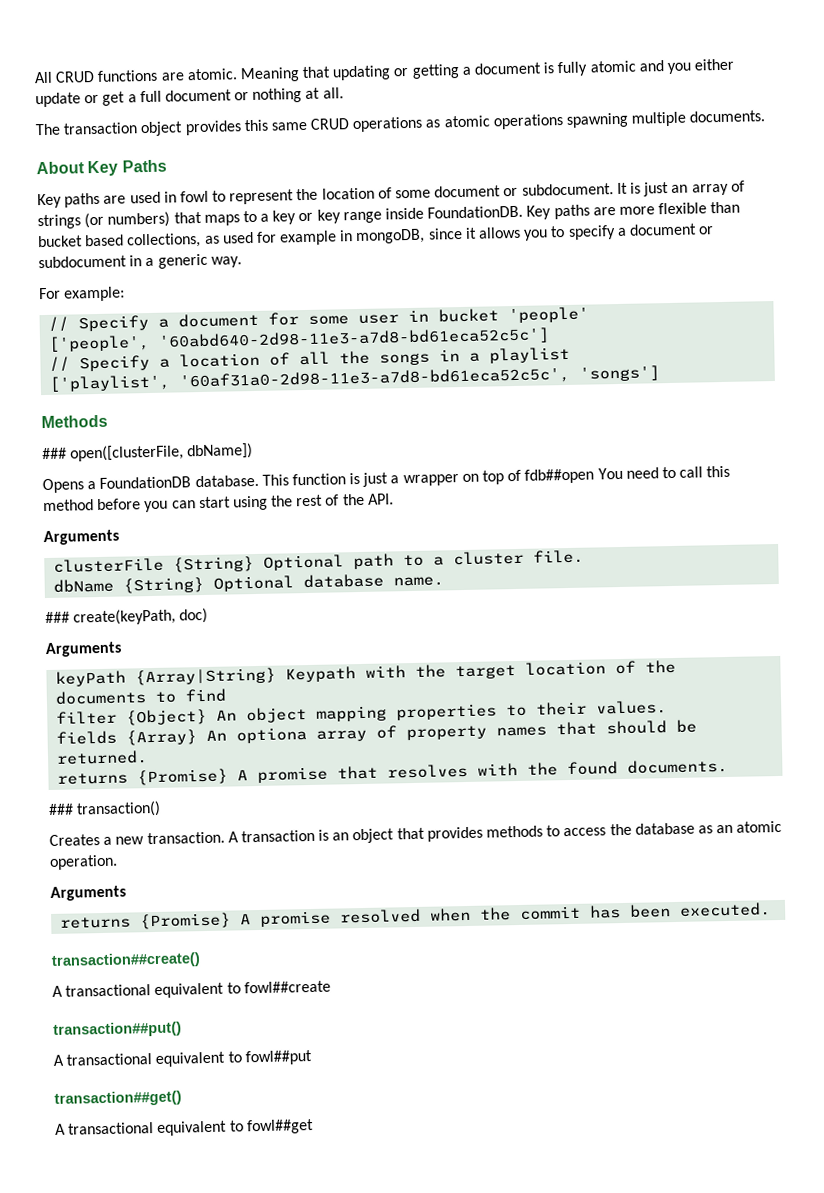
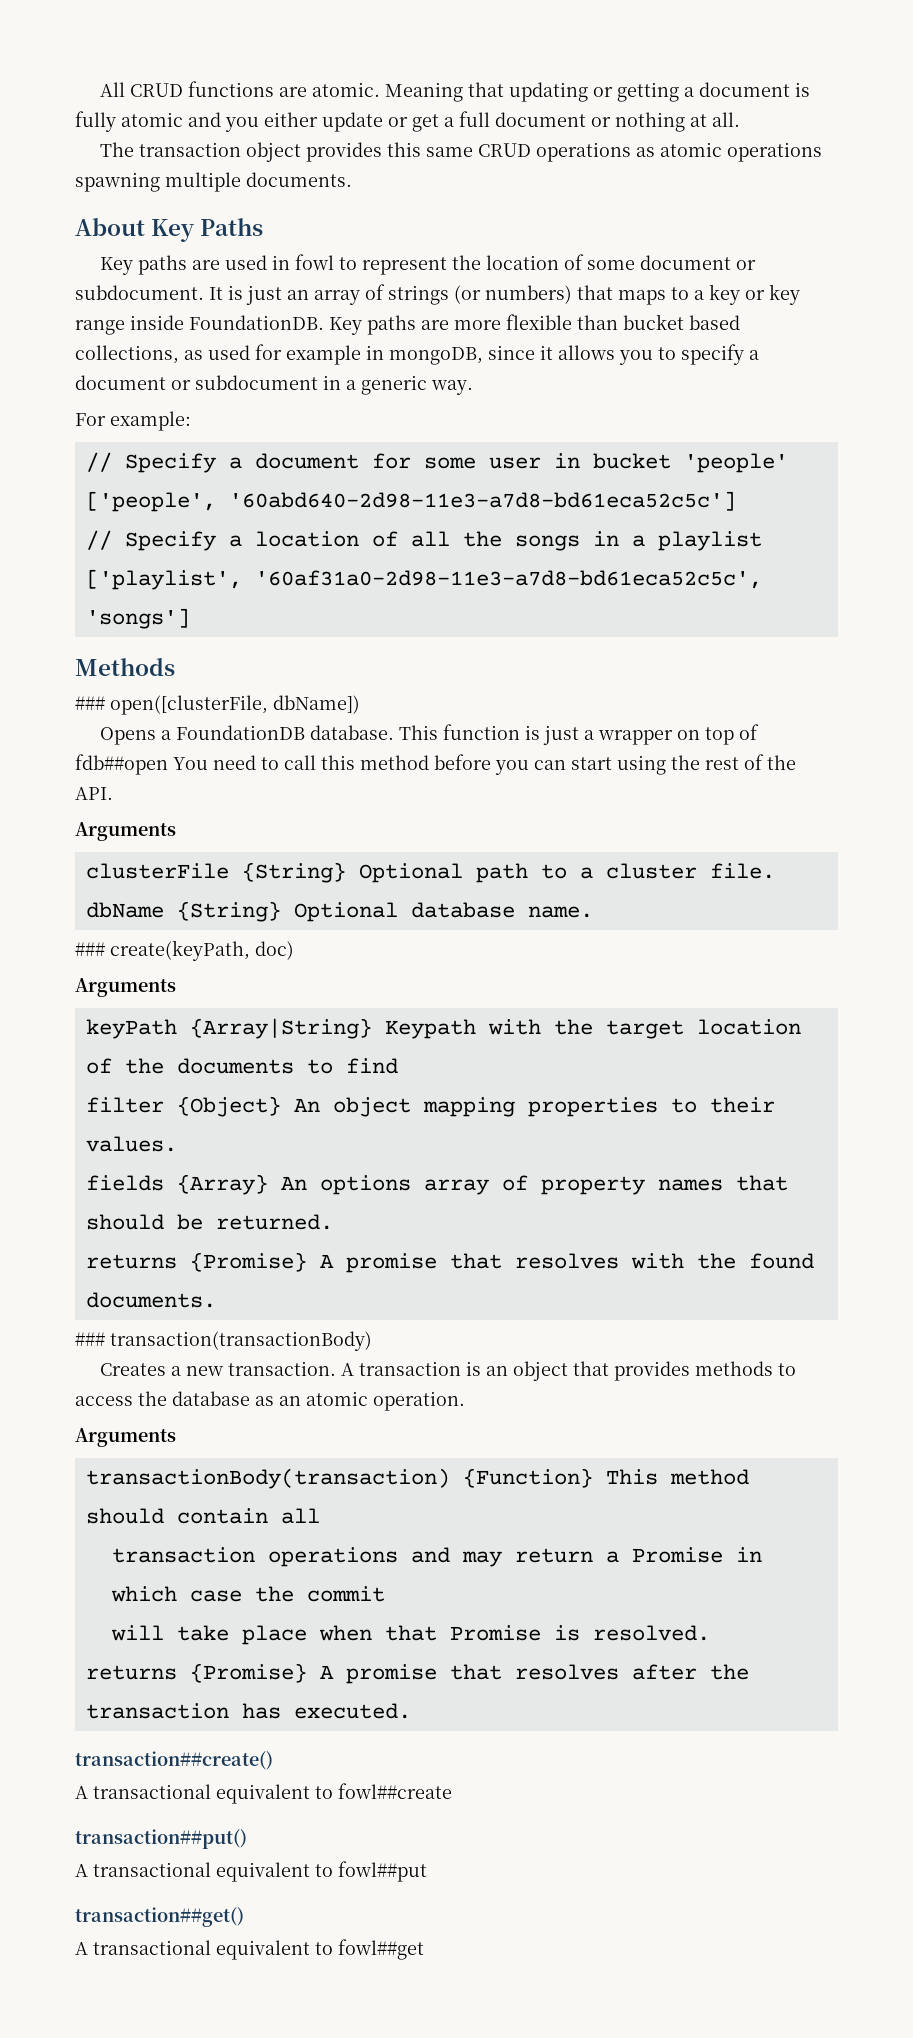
- fields {Array} An optiona array of property names that should be returned.
+ fields {Array} An options array of property names that should be returned.
- ### transaction()
+ ### transaction(transactionBody)
- returns {Promise} A promise resolved when the commit has been executed.
+ transactionBody(transaction) {Function} This method should contain all
+ transaction operations and may return a Promise in which case the commit
+ will take place when that Promise is resolved.
+ returns {Promise} A promise that resolves after the transaction has executed.

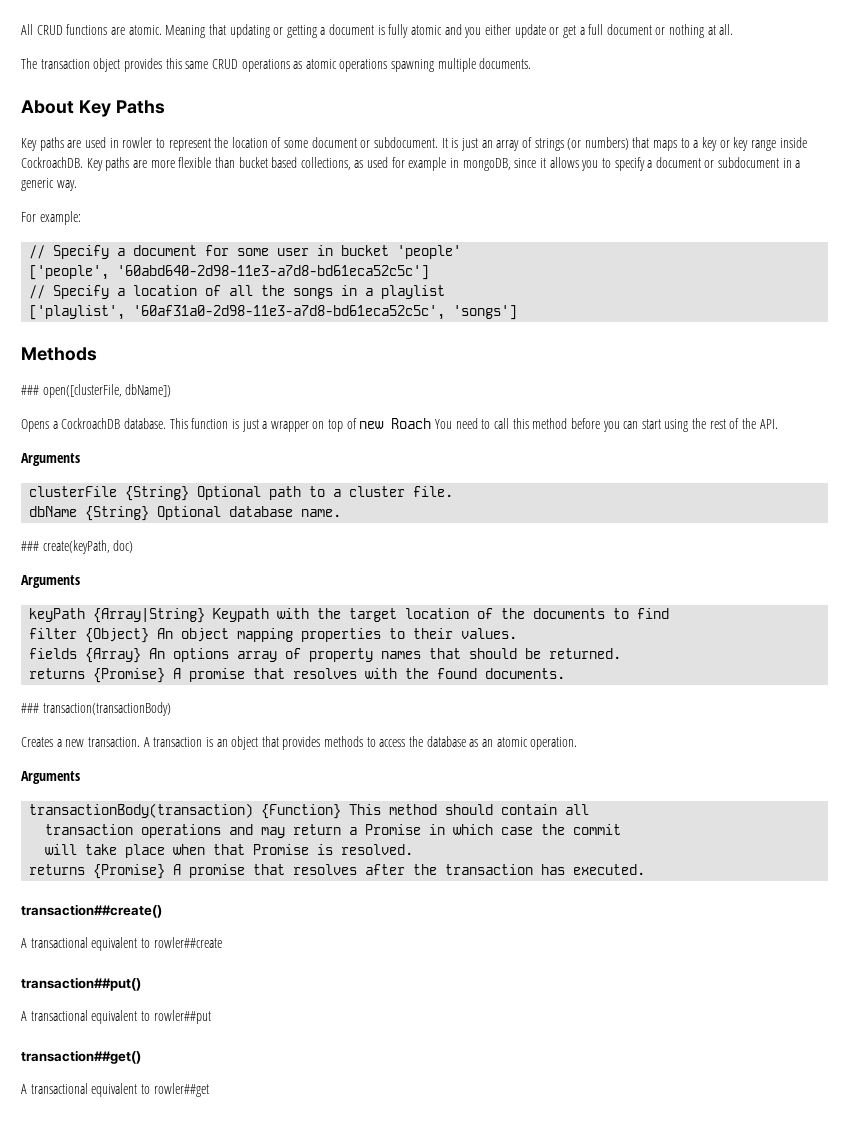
- Key paths are used in fowl to represent the location of some document or subdocument.
+ Key paths are used in rowler to represent the location of some document or subdocument.
- It is just an array of strings (or numbers) that maps to a key or key range inside FoundationDB.
+ It is just an array of strings (or numbers) that maps to a key or key range inside CockroachDB.
- Opens a FoundationDB database.
+ Opens a CockroachDB database.
- This function is just a wrapper on top of fdb##open You need to call this method before you can start using the rest of the API.
+ This function is just a wrapper on top of new Roach You need to call this method before you can start using the rest of the API.
- A transactional equivalent to fowl##create
+ A transactional equivalent to rowler##create
- A transactional equivalent to fowl##put
+ A transactional equivalent to rowler##put
- A transactional equivalent to fowl##get
+ A transactional equivalent to rowler##get

